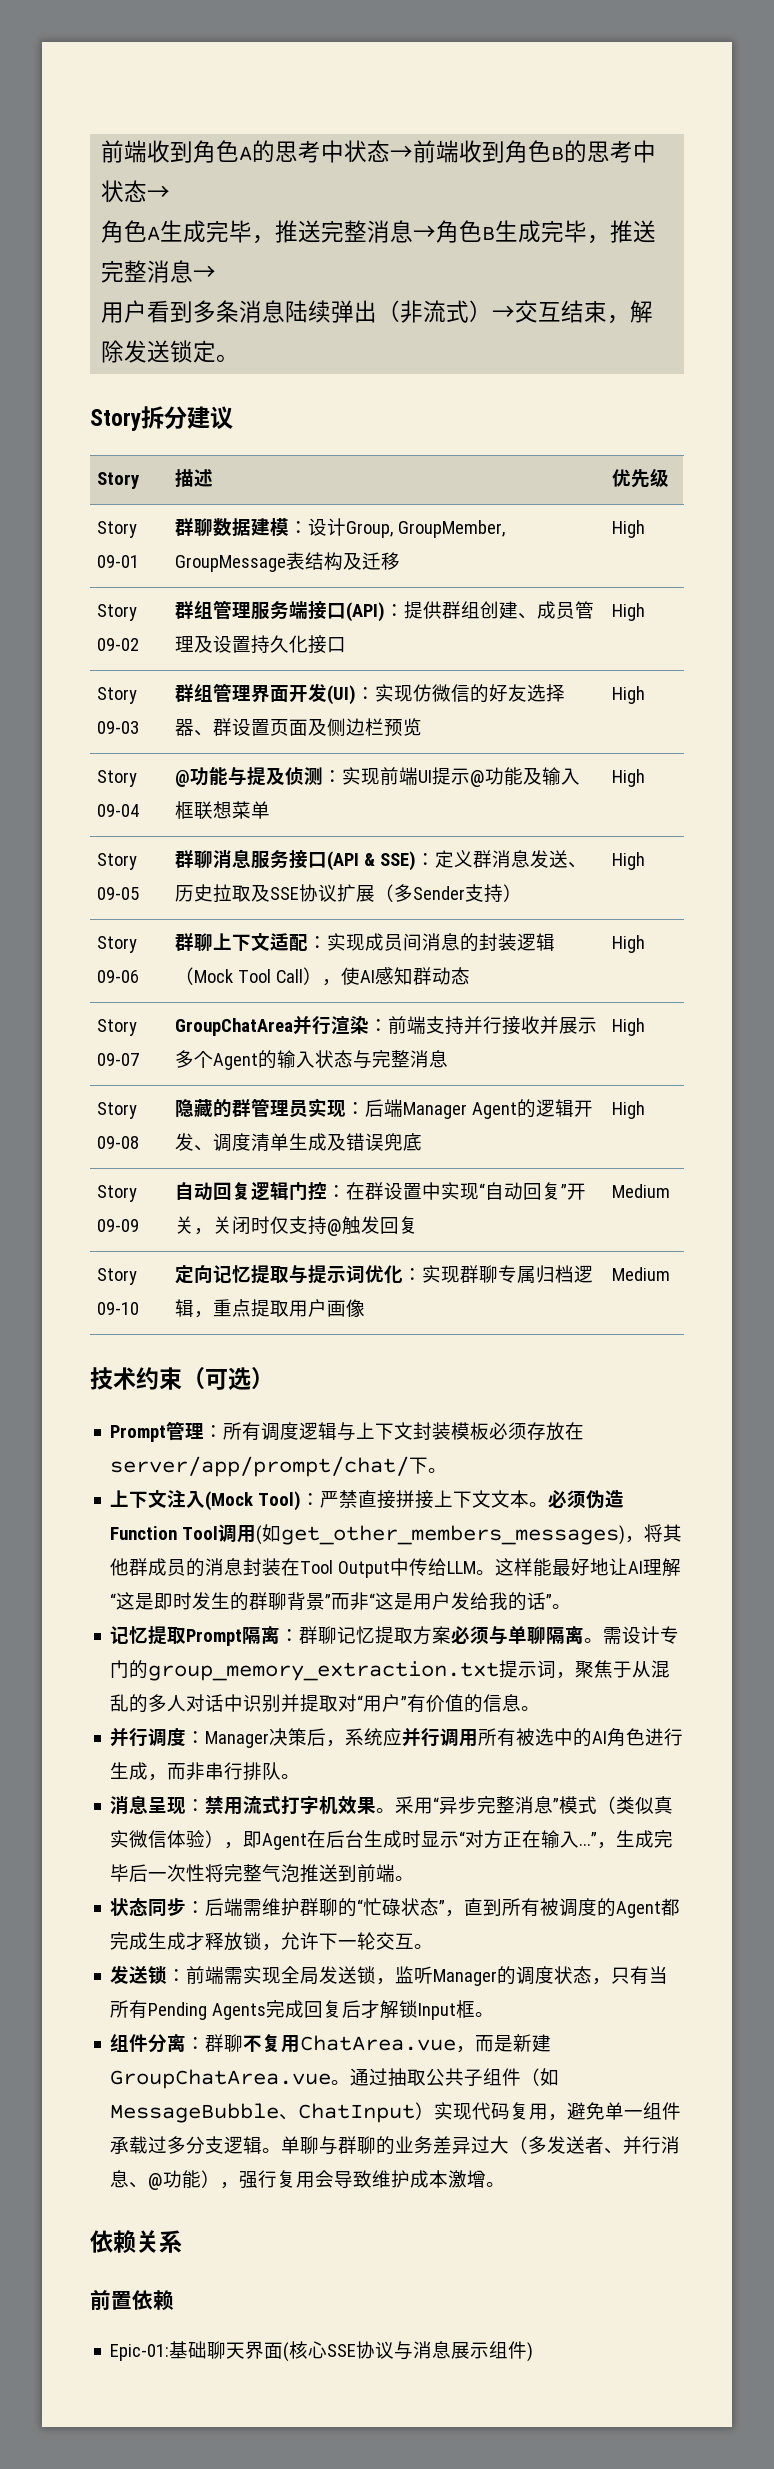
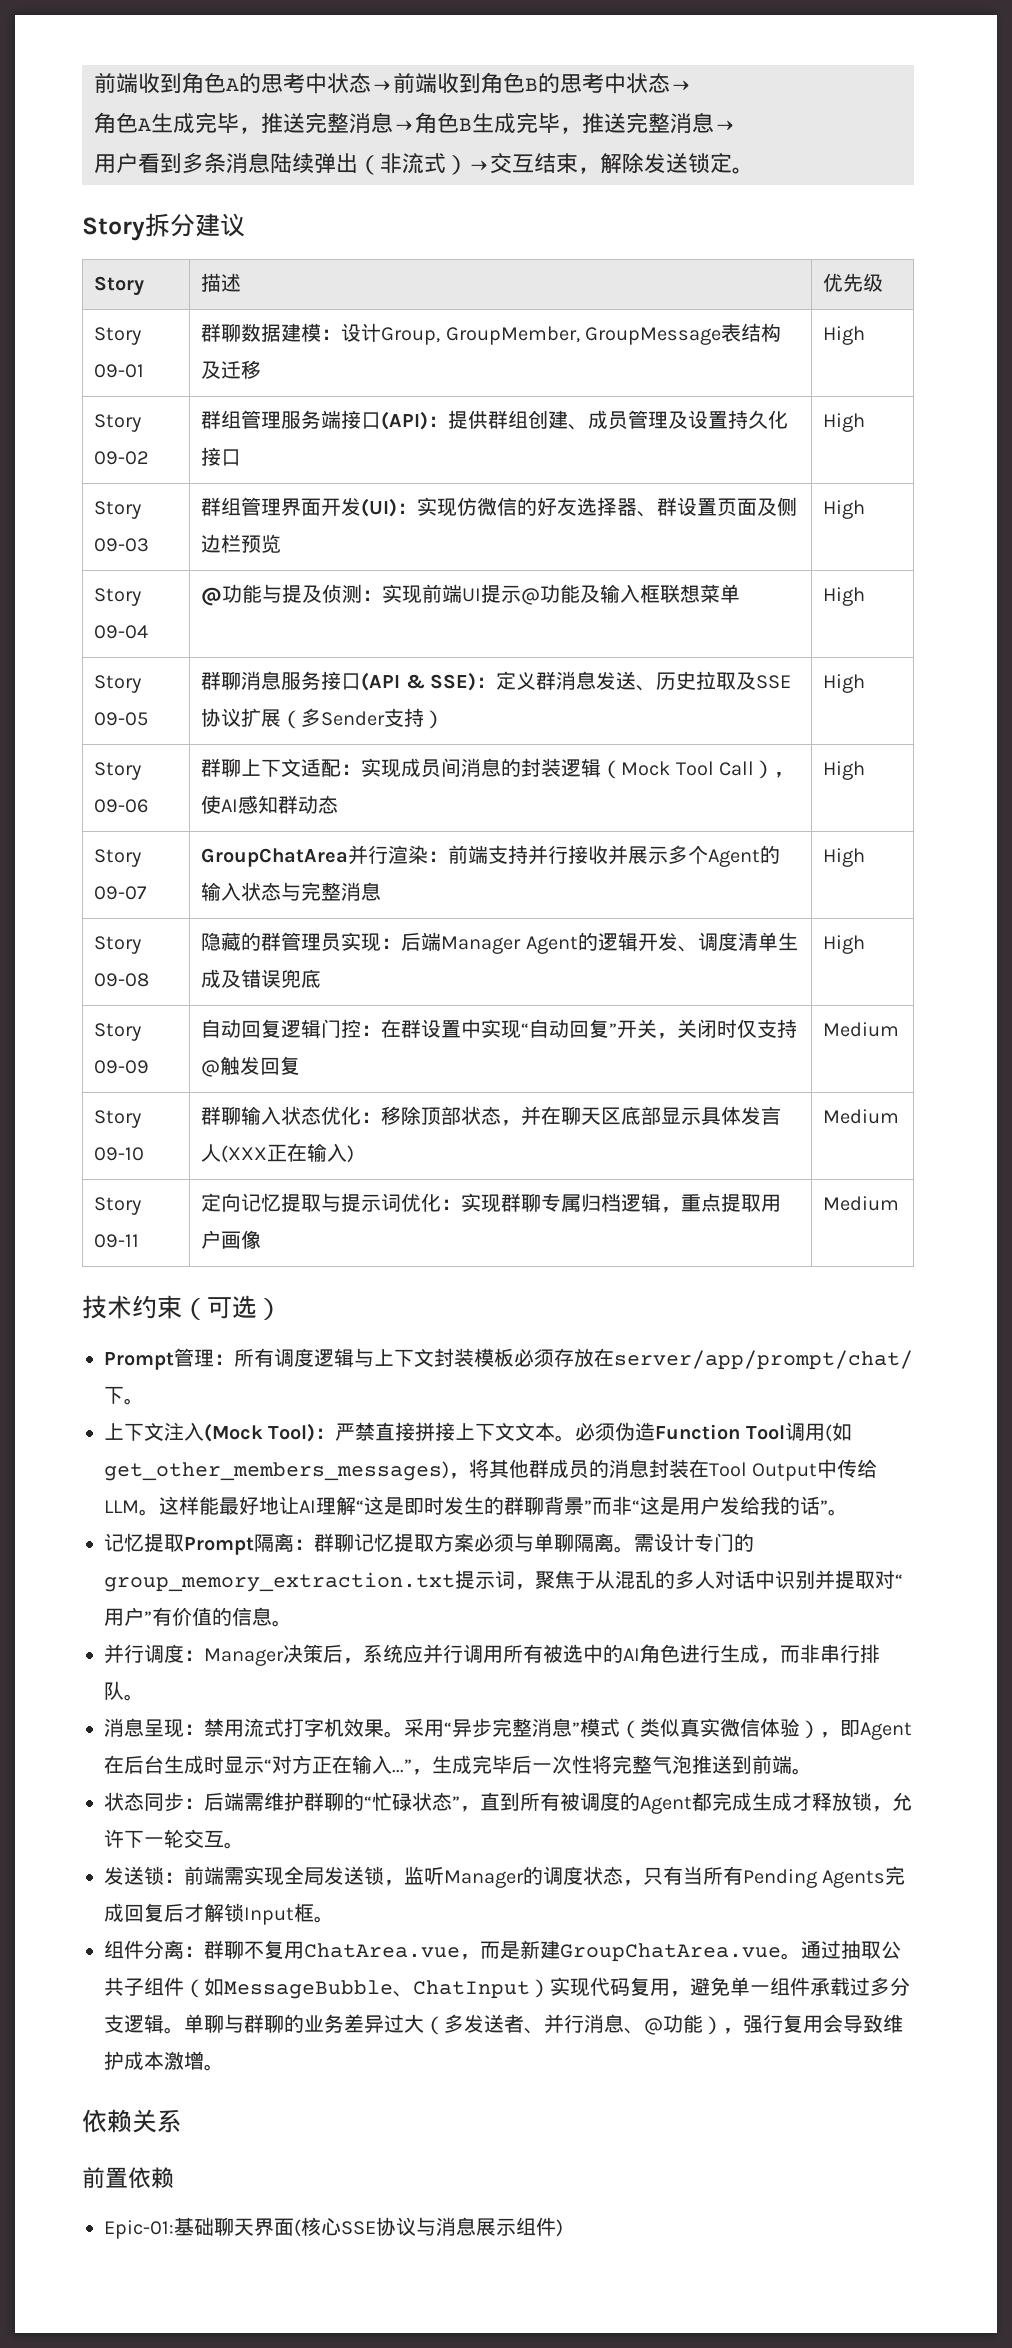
- Story 09-10 | 定向记忆提取与提示词优化：实现群聊专属归档逻辑，重点提取用户画像 | Medium
+ Story 09-10 | 群聊输入状态优化：移除顶部状态，并在聊天区底部显示具体发言人(XXX正在输入) | Medium
+ Story 09-11 | 定向记忆提取与提示词优化：实现群聊专属归档逻辑，重点提取用户画像 | Medium

